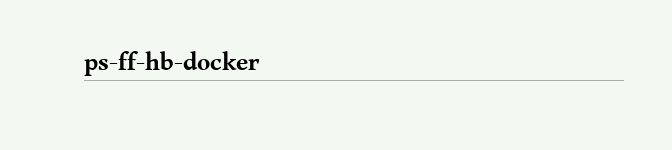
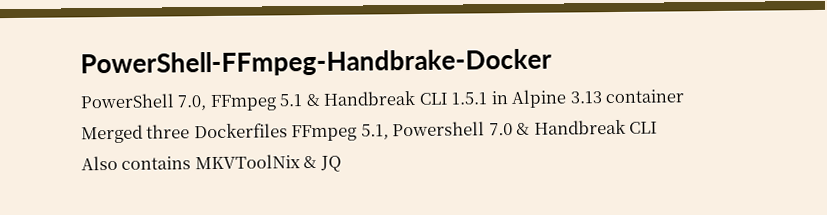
- ps-ff-hb-docker
+ PowerShell-FFmpeg-Handbrake-Docker
+ PowerShell 7.0, FFmpeg 5.1 & Handbreak CLI 1.5.1 in Alpine 3.13 container
+ Merged three Dockerfiles FFmpeg 5.1, Powershell 7.0 & Handbreak CLI
+ Also contains MKVToolNix & JQ

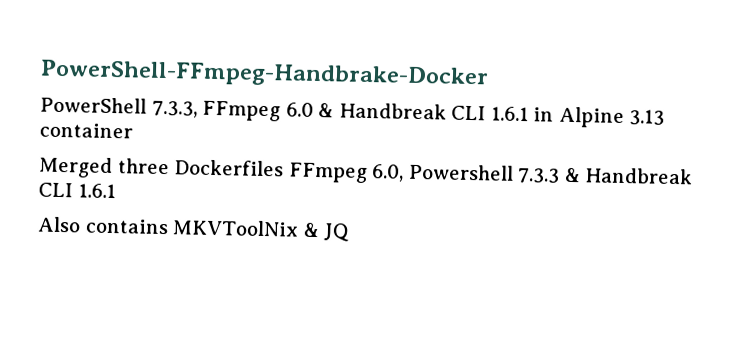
- PowerShell 7.0, FFmpeg 5.1 & Handbreak CLI 1.5.1 in Alpine 3.13 container
+ PowerShell 7.3.3, FFmpeg 6.0 & Handbreak CLI 1.6.1 in Alpine 3.13 container
- Merged three Dockerfiles FFmpeg 5.1, Powershell 7.0 & Handbreak CLI
+ Merged three Dockerfiles FFmpeg 6.0, Powershell 7.3.3 & Handbreak CLI 1.6.1

